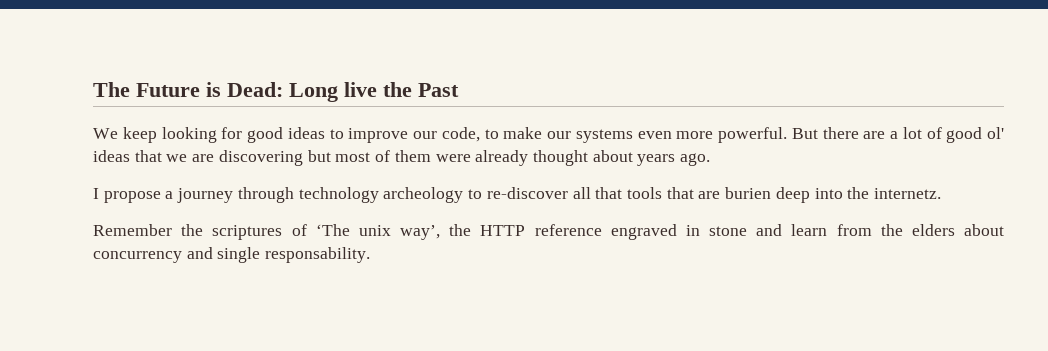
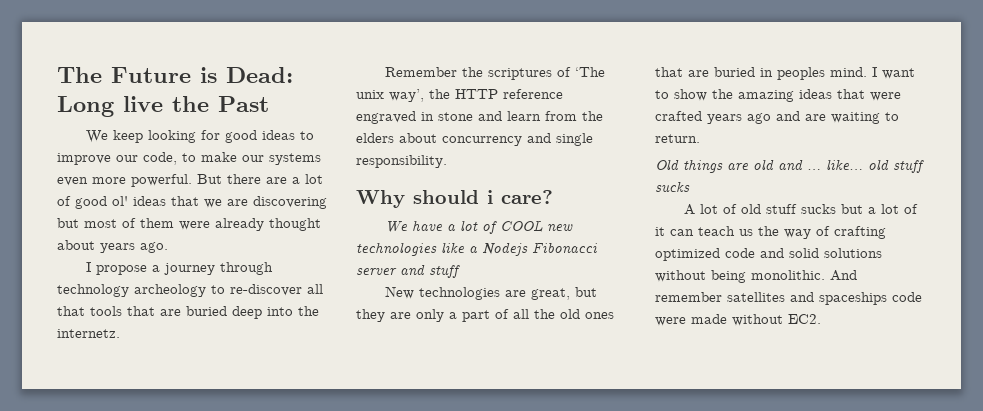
- I propose a journey through technology archeology to re-discover all that tools that are burien deep into the internetz.
+ I propose a journey through technology archeology to re-discover all that tools that are buried deep into the internetz.
- Remember the scriptures of ‘The unix way’, the HTTP reference engraved in stone and learn from the elders about concurrency and single responsability.
+ Remember the scriptures of ‘The unix way’, the HTTP reference engraved in stone and learn from the elders about concurrency and single responsibility.
+ Why should i care?
+ We have a lot of COOL new technologies like a Nodejs Fibonacci server and stuff
+ New technologies are great, but they are only a part of all the old ones that are buried in peoples mind. I want to show the amazing ideas that were crafted years ago and are waiting to return.
+ Old things are old and … like… old stuff sucks
+ A lot of old stuff sucks but a lot of it can teach us the way of crafting optimized code and solid solutions without being monolithic. And remember satellites and spaceships code were made without EC2.

